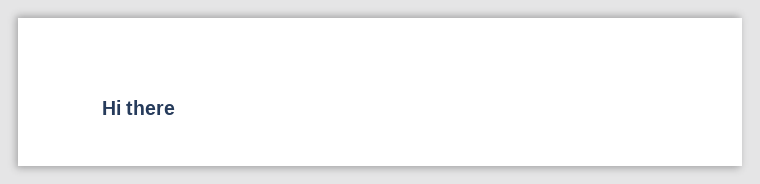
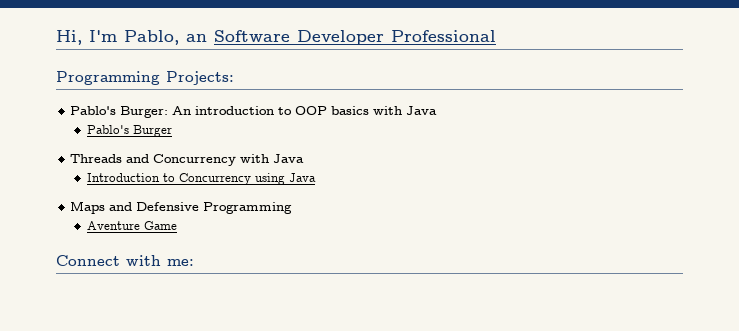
- Hi there
+ Hi, I'm Pablo, an Software Developer Professional
+ Programming Projects:
+ Pablo's Burger: An introduction to OOP basics with Java
+ Pablo's Burger
+ Threads and Concurrency with Java
+ Introduction to Concurrency using Java
+ Maps and Defensive Programming
+ Aventure Game
+ Connect with me:

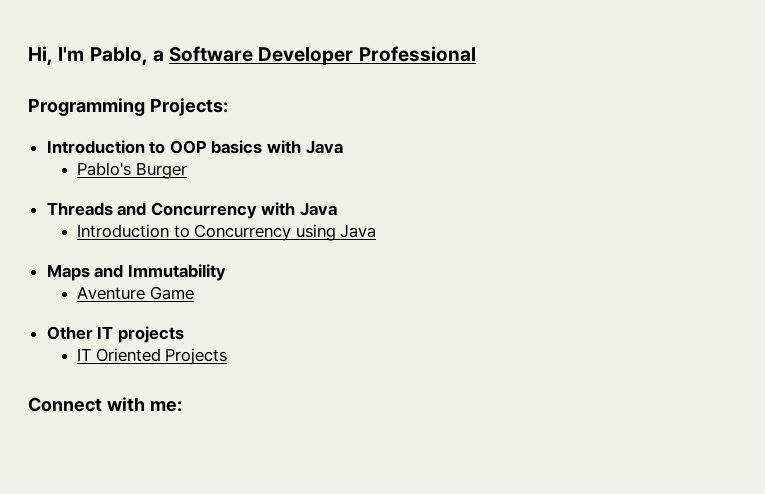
- Hi, I'm Pablo, an Software Developer Professional
+ Hi, I'm Pablo, a Software Developer Professional
- Pablo's Burger: An introduction to OOP basics with Java
+ Introduction to OOP basics with Java
- Maps and Defensive Programming
+ Maps and Immutability
+ Other IT projects
+ IT Oriented Projects

